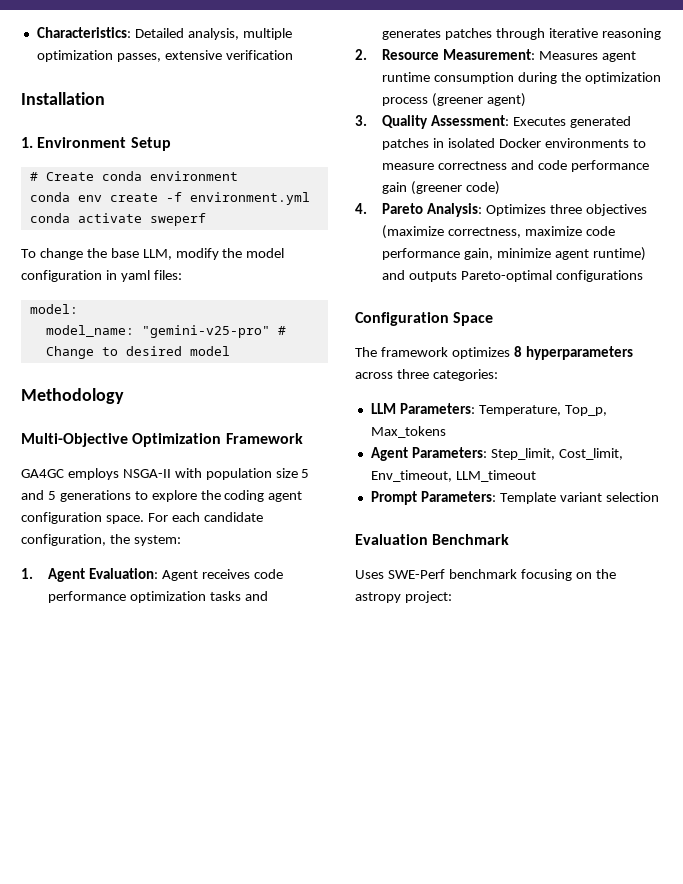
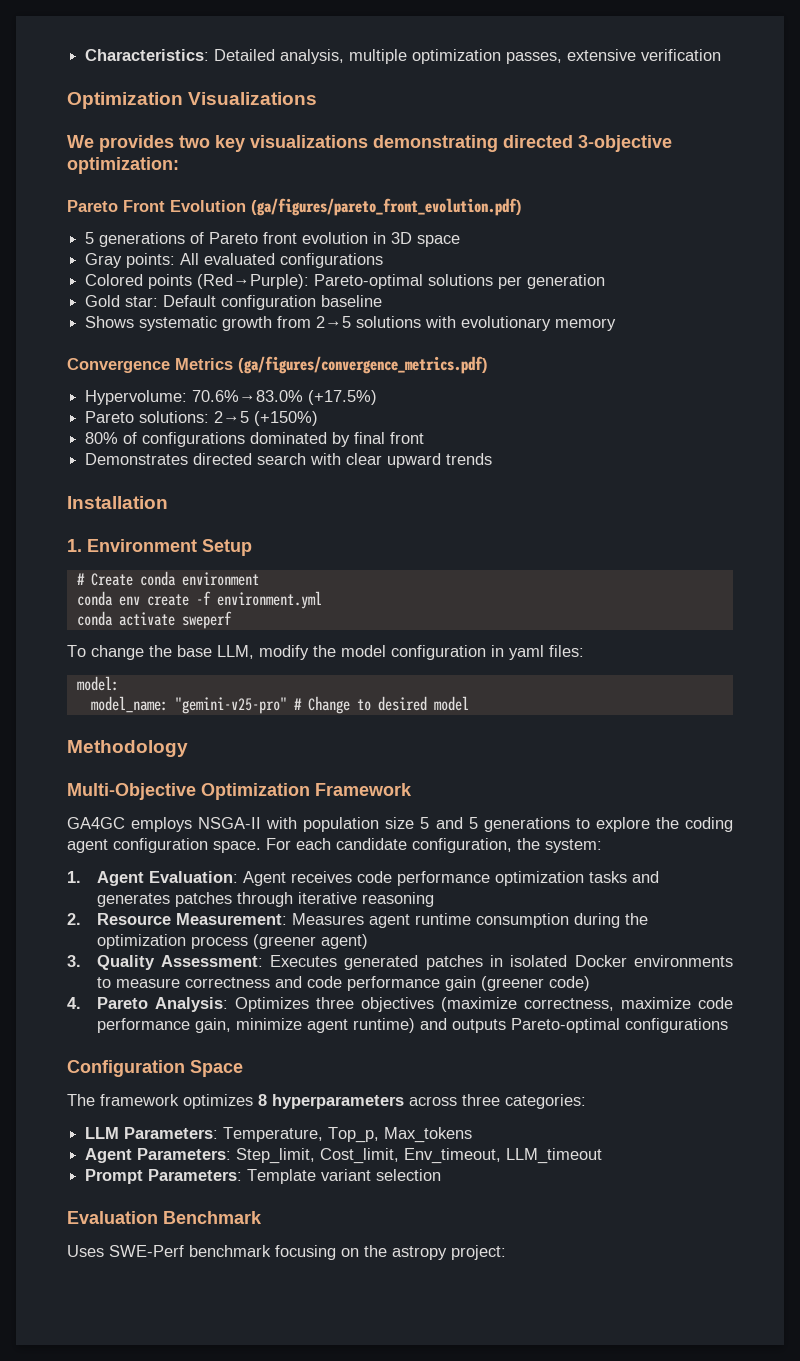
+ Optimization Visualizations
+ We provides two key visualizations demonstrating directed 3-objective optimization:
+ Pareto Front Evolution (ga/figures/pareto_front_evolution.pdf)
+ 5 generations of Pareto front evolution in 3D space
+ Gray points: All evaluated configurations
+ Colored points (Red→Purple): Pareto-optimal solutions per generation
+ Gold star: Default configuration baseline
+ Shows systematic growth from 2→5 solutions with evolutionary memory
+ Convergence Metrics (ga/figures/convergence_metrics.pdf)
+ Hypervolume: 70.6%→83.0% (+17.5%)
+ Pareto solutions: 2→5 (+150%)
+ 80% of configurations dominated by final front
+ Demonstrates directed search with clear upward trends

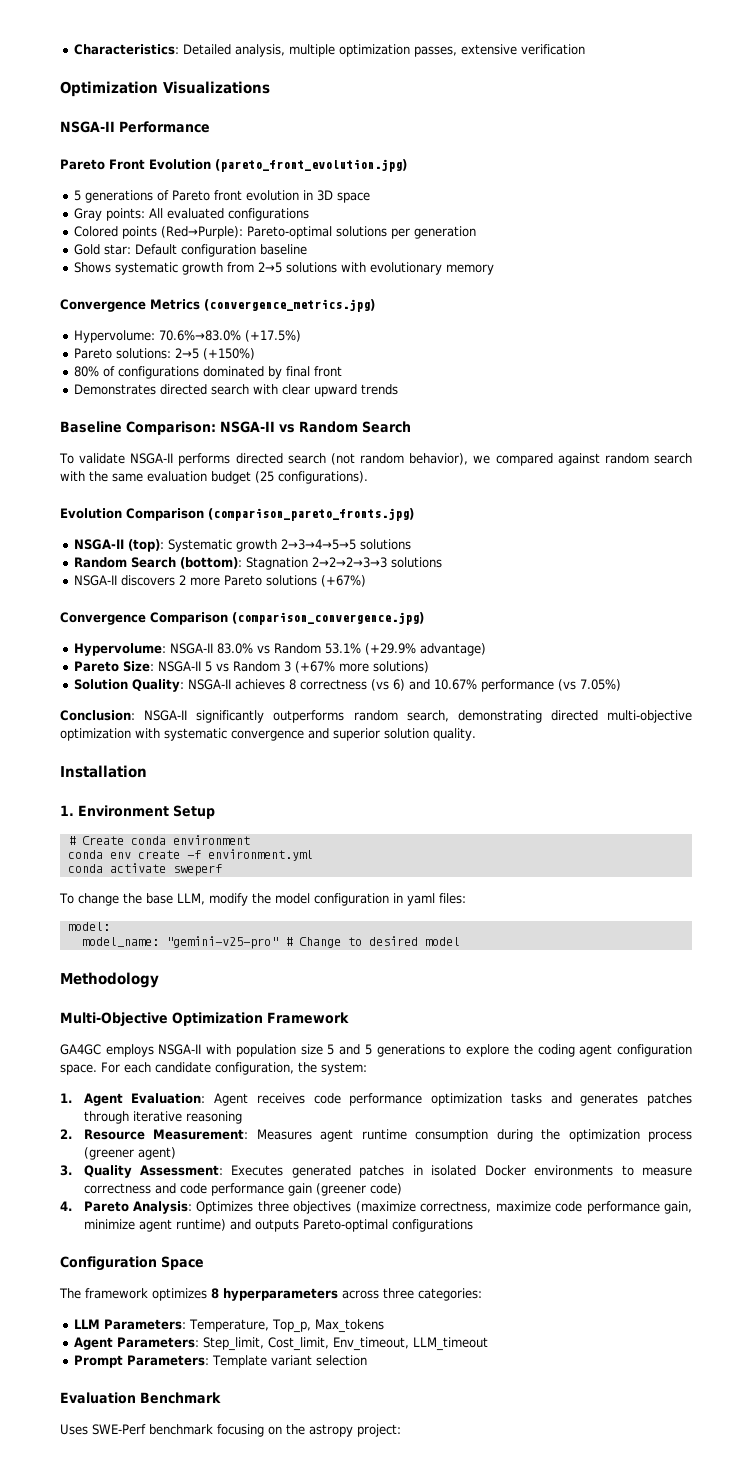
- We provides two key visualizations demonstrating directed 3-objective optimization:
+ NSGA-II Performance
- Pareto Front Evolution (ga/figures/pareto_front_evolution.pdf)
+ Pareto Front Evolution (pareto_front_evolution.jpg)
- Convergence Metrics (ga/figures/convergence_metrics.pdf)
+ Convergence Metrics (convergence_metrics.jpg)
+ Baseline Comparison: NSGA-II vs Random Search
+ To validate NSGA-II performs directed search (not random behavior), we compared against random search with the same evaluation budget (25 configurations).
+ Evolution Comparison (comparison_pareto_fronts.jpg)
+ NSGA-II (top): Systematic growth 2→3→4→5→5 solutions
+ Random Search (bottom): Stagnation 2→2→2→3→3 solutions
+ NSGA-II discovers 2 more Pareto solutions (+67%)
+ Convergence Comparison (comparison_convergence.jpg)
+ Hypervolume: NSGA-II 83.0% vs Random 53.1% (+29.9% advantage)
+ Pareto Size: NSGA-II 5 vs Random 3 (+67% more solutions)
+ Solution Quality: NSGA-II achieves 8 correctness (vs 6) and 10.67% performance (vs 7.05%)
+ Conclusion: NSGA-II significantly outperforms random search, demonstrating directed multi-objective optimization with systematic convergence and superior solution quality.

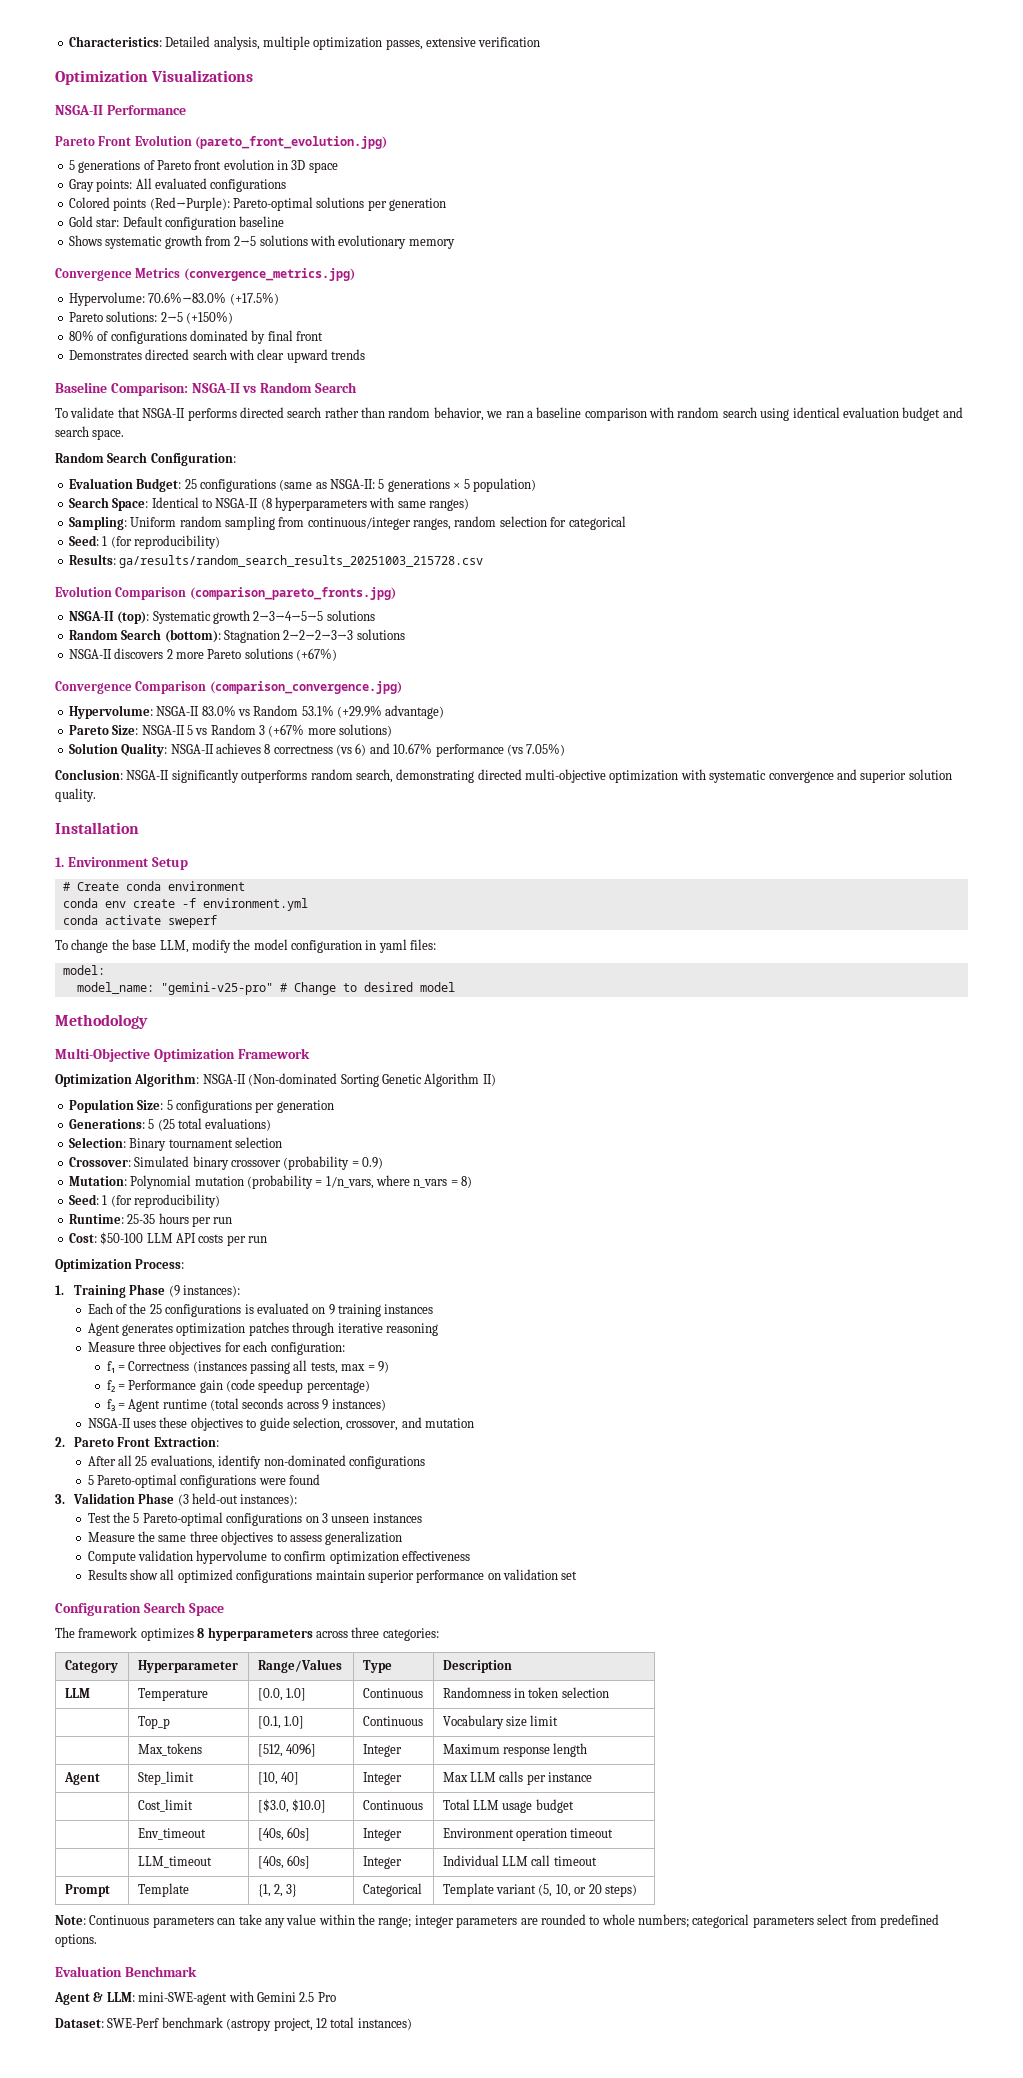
- To validate NSGA-II performs directed search (not random behavior), we compared against random search with the same evaluation budget (25 configurations).
+ To validate that NSGA-II performs directed search rather than random behavior, we ran a baseline comparison with random search using identical evaluation budget and search space.
+ Random Search Configuration:
+ Evaluation Budget: 25 configurations (same as NSGA-II: 5 generations × 5 population)
+ Search Space: Identical to NSGA-II (8 hyperparameters with same ranges)
+ Sampling: Uniform random sampling from continuous/integer ranges, random selection for categorical
+ Seed: 1 (for reproducibility)
+ Results: ga/results/random_search_results_20251003_215728.csv
- GA4GC employs NSGA-II with population size 5 and 5 generations to explore the coding agent configuration space. For each candidate configuration, the system:
- 1. Agent Evaluation: Agent receives code performance optimization tasks and generates patches through iterative reasoning
- 2. Resource Measurement: Measures agent runtime consumption during the optimization process (greener agent)
- 3. Quality Assessment: Executes generated patches in isolated Docker environments to measure correctness and code performance gain (greener code)
- 4. Pareto Analysis: Optimizes three objectives (maximize correctness, maximize code performance gain, minimize agent runtime) and outputs Pareto-optimal configurations
+ Optimization Algorithm: NSGA-II (Non-dominated Sorting Genetic Algorithm II)
+ Population Size: 5 configurations per generation
+ Generations: 5 (25 total evaluations)
+ Selection: Binary tournament selection
+ Crossover: Simulated binary crossover (probability = 0.9)
+ Mutation: Polynomial mutation (probability = 1/n_vars, where n_vars = 8)
+ Seed: 1 (for reproducibility)
+ Runtime: 25-35 hours per run
+ Cost: $50-100 LLM API costs per run
+ Optimization Process:
+ 1. Training Phase (9 instances):
+ Each of the 25 configurations is evaluated on 9 training instances
+ Agent generates optimization patches through iterative reasoning
+ Measure three objectives for each configuration:
+ f₁ = Correctness (instances passing all tests, max = 9)
+ f₂ = Performance gain (code speedup percentage)
+ f₃ = Agent runtime (total seconds across 9 instances)
+ NSGA-II uses these objectives to guide selection, crossover, and mutation
+ 2. Pareto Front Extraction:
+ After all 25 evaluations, identify non-dominated configurations
+ 5 Pareto-optimal configurations were found
+ 3. Validation Phase (3 held-out instances):
+ Test the 5 Pareto-optimal configurations on 3 unseen instances
+ Measure the same three objectives to assess generalization
+ Compute validation hypervolume to confirm optimization effectiveness
+ Results show all optimized configurations maintain superior performance on validation set
- Configuration Space
+ Configuration Search Space
- LLM Parameters: Temperature, Top_p, Max_tokens
- Agent Parameters: Step_limit, Cost_limit, Env_timeout, LLM_timeout
- Prompt Parameters: Template variant selection
+ Category | Hyperparameter | Range/Values | Type | Description
+ LLM | Temperature | [0.0, 1.0] | Continuous | Randomness in token selection
+ | Top_p | [0.1, 1.0] | Continuous | Vocabulary size limit
+ | Max_tokens | [512, 4096] | Integer | Maximum response length
+ Agent | Step_limit | [10, 40] | Integer | Max LLM calls per instance
+ | Cost_limit | [$3.0, $10.0] | Continuous | Total LLM usage budget
+ | Env_timeout | [40s, 60s] | Integer | Environment operation timeout
+ | LLM_timeout | [40s, 60s] | Integer | Individual LLM call timeout
+ Prompt | Template | {1, 2, 3} | Categorical | Template variant (5, 10, or 20 steps)
+ Note: Continuous parameters can take any value within the range; integer parameters are rounded to whole numbers; categorical parameters select from predefined options.
  Evaluation Benchmark
- Uses SWE-Perf benchmark focusing on the astropy project:
+ Agent & LLM: mini-SWE-agent with Gemini 2.5 Pro
+ Dataset: SWE-Perf benchmark (astropy project, 12 total instances)

